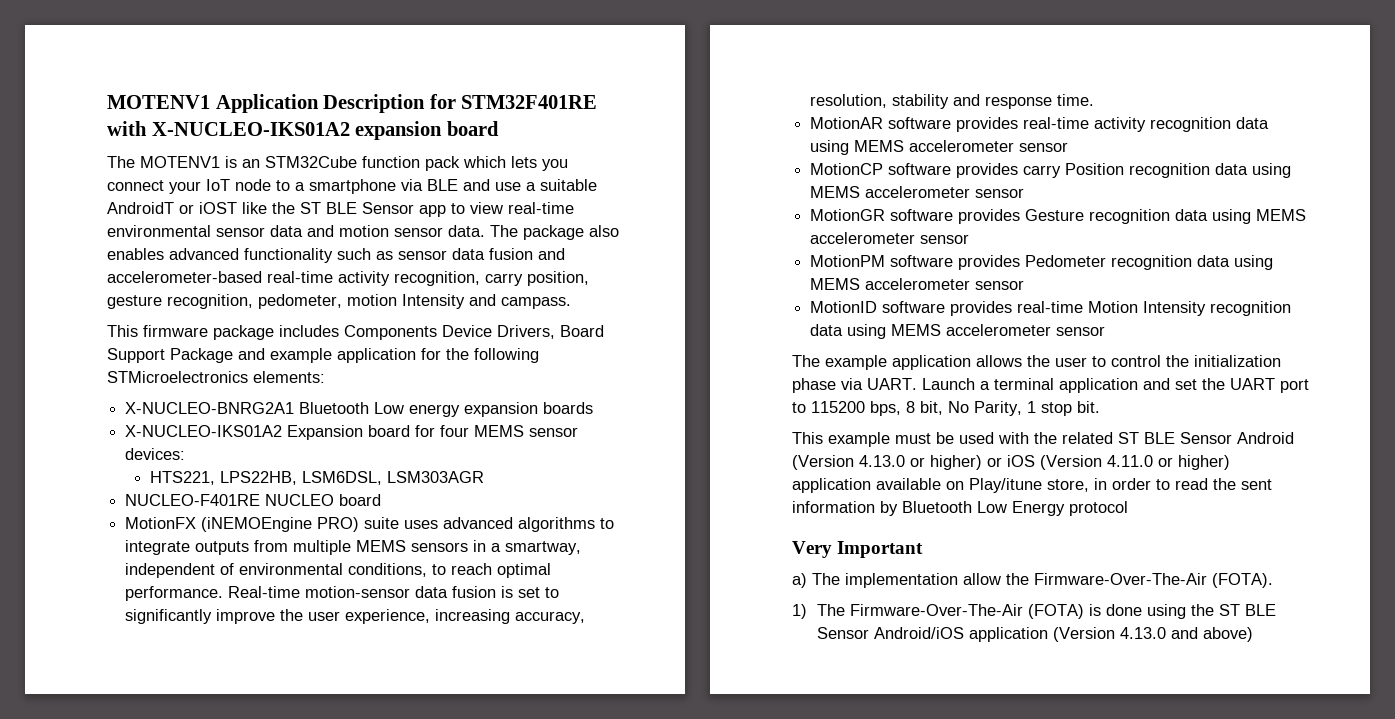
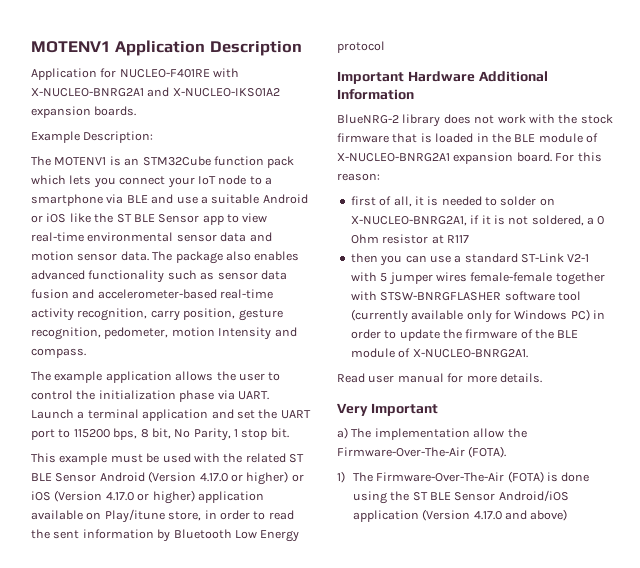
- MOTENV1 Application Description for STM32F401RE with X-NUCLEO-IKS01A2 expansion board
+ MOTENV1 Application Description
+ Application for NUCLEO-F401RE with X-NUCLEO-BNRG2A1 and X-NUCLEO-IKS01A2 expansion boards.
+ Example Description:
- The MOTENV1 is an STM32Cube function pack which lets you connect your IoT node to a smartphone via BLE and use a suitable AndroidT or iOST like the ST BLE Sensor app to view real-time environmental sensor data and motion sensor data.
+ The MOTENV1 is an STM32Cube function pack which lets you connect your IoT node to a smartphone via BLE and use a suitable Android or iOS like the ST BLE Sensor app to view real-time environmental sensor data and motion sensor data.
- The package also enables advanced functionality such as sensor data fusion and accelerometer-based real-time activity recognition, carry position, gesture recognition, pedometer, motion Intensity and campass.
- This firmware package includes Components Device Drivers, Board Support Package and example application for the following STMicroelectronics elements:
- X-NUCLEO-BNRG2A1 Bluetooth Low energy expansion boards
- X-NUCLEO-IKS01A2 Expansion board for four MEMS sensor devices:
- HTS221, LPS22HB, LSM6DSL, LSM303AGR
- NUCLEO-F401RE NUCLEO board
- MotionFX (iNEMOEngine PRO) suite uses advanced algorithms to integrate outputs from multiple MEMS sensors in a smartway, independent of environmental conditions, to reach optimal performance. Real-time motion-sensor data fusion is set to significantly improve the user experience, increasing accuracy, resolution, stability and response time.
- MotionAR software provides real-time activity recognition data using MEMS accelerometer sensor
- MotionCP software provides carry Position recognition data using MEMS accelerometer sensor
- MotionGR software provides Gesture recognition data using MEMS accelerometer sensor
- MotionPM software provides Pedometer recognition data using MEMS accelerometer sensor
- MotionID software provides real-time Motion Intensity recognition data using MEMS accelerometer sensor
+ The package also enables advanced functionality such as sensor data fusion and accelerometer-based real-time activity recognition, carry position, gesture recognition, pedometer, motion Intensity and compass.
- This example must be used with the related ST BLE Sensor Android (Version 4.13.0 or higher) or iOS (Version 4.11.0 or higher) application available on Play/itune store, in order to read the sent information by Bluetooth Low Energy protocol
+ This example must be used with the related ST BLE Sensor Android (Version 4.17.0 or higher) or iOS (Version 4.17.0 or higher) application available on Play/itune store, in order to read the sent information by Bluetooth Low Energy protocol
+ Important Hardware Additional Information
+ BlueNRG-2 library does not work with the stock firmware that is loaded in the BLE module of X-NUCLEO-BNRG2A1 expansion board. For this reason:
+ first of all, it is needed to solder on X-NUCLEO-BNRG2A1, if it is not soldered, a 0 Ohm resistor at R117
+ then you can use a standard ST-Link V2-1 with 5 jumper wires female-female together with STSW-BNRGFLASHER software tool (currently available only for Windows PC) in order to update the firmware of the BLE module of X-NUCLEO-BNRG2A1.
+ Read user manual for more details.
- 1) The Firmware-Over-The-Air (FOTA) is done using the ST BLE Sensor Android/iOS application (Version 4.13.0 and above)
+ 1) The Firmware-Over-The-Air (FOTA) is done using the ST BLE Sensor Android/iOS application (Version 4.17.0 and above)

